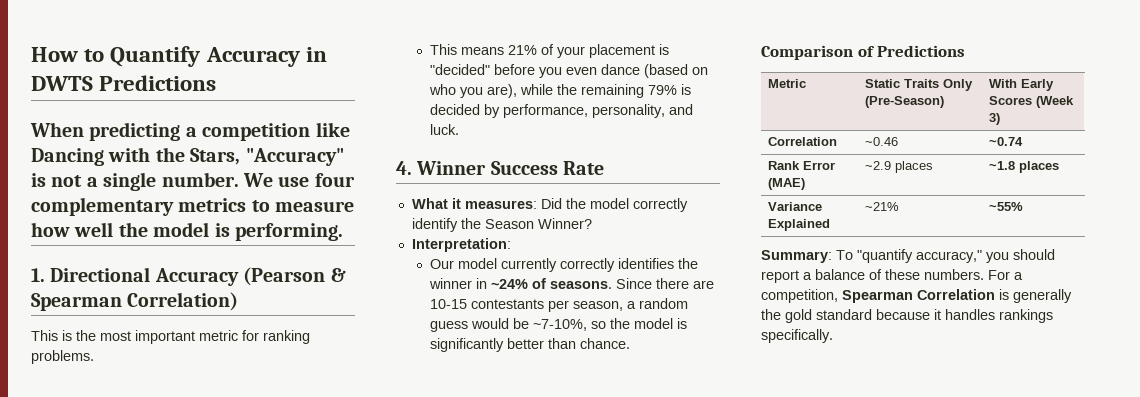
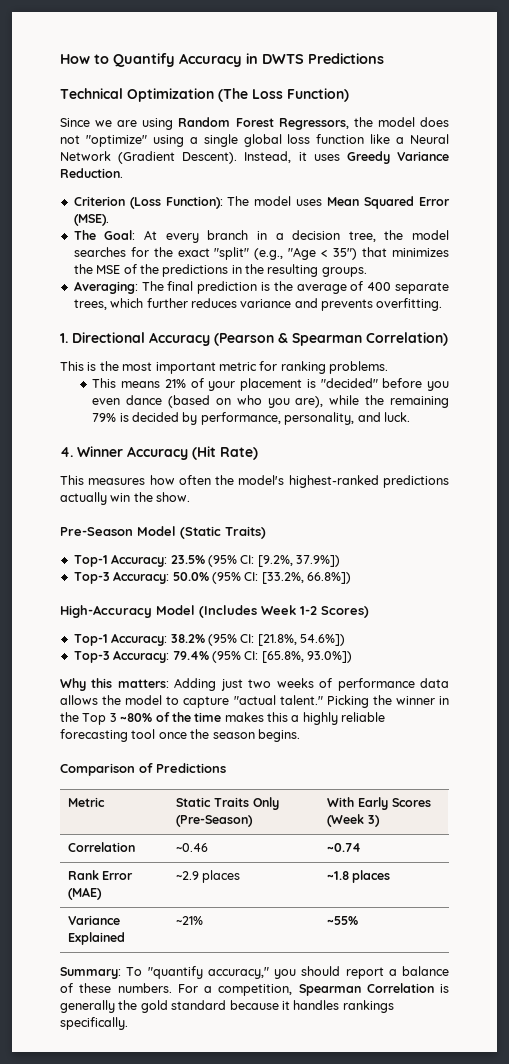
- When predicting a competition like Dancing with the Stars, "Accuracy" is not a single number. We use four complementary metrics to measure how well the model is performing.
+ Technical Optimization (The Loss Function)
+ Since we are using Random Forest Regressors, the model does not "optimize" using a single global loss function like a Neural Network (Gradient Descent). Instead, it uses Greedy Variance Reduction.
+ Criterion (Loss Function): The model uses Mean Squared Error (MSE).
+ The Goal: At every branch in a decision tree, the model searches for the exact "split" (e.g., "Age < 35") that minimizes the MSE of the predictions in the resulting groups.
+ Averaging: The final prediction is the average of 400 separate trees, which further reduces variance and prevents overfitting.
- 4. Winner Success Rate
- What it measures: Did the model correctly identify the Season Winner?
- Interpretation:
- Our model currently correctly identifies the winner in ~24% of seasons. Since there are 10-15 contestants per season, a random guess would be ~7-10%, so the model is significantly better than chance.
+ 4. Winner Accuracy (Hit Rate)
+ This measures how often the model's highest-ranked predictions actually win the show.
+ Pre-Season Model (Static Traits)
+ Top-1 Accuracy: 23.5% (95% CI: [9.2%, 37.9%])
+ Top-3 Accuracy: 50.0% (95% CI: [33.2%, 66.8%])
+ High-Accuracy Model (Includes Week 1-2 Scores)
+ Top-1 Accuracy: 38.2% (95% CI: [21.8%, 54.6%])
+ Top-3 Accuracy: 79.4% (95% CI: [65.8%, 93.0%])
+ Why this matters: Adding just two weeks of performance data allows the model to capture "actual talent." Picking the winner in the Top 3 ~80% of the time makes this a highly reliable forecasting tool once the season begins.

